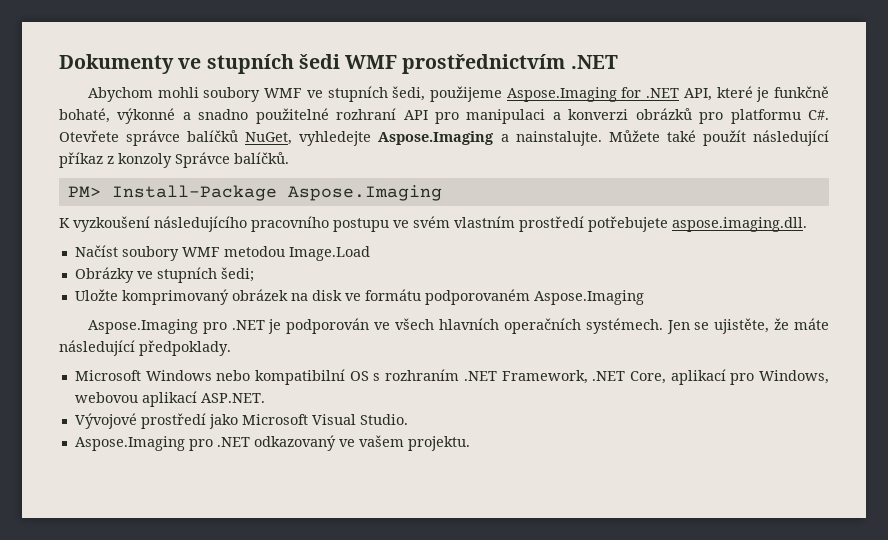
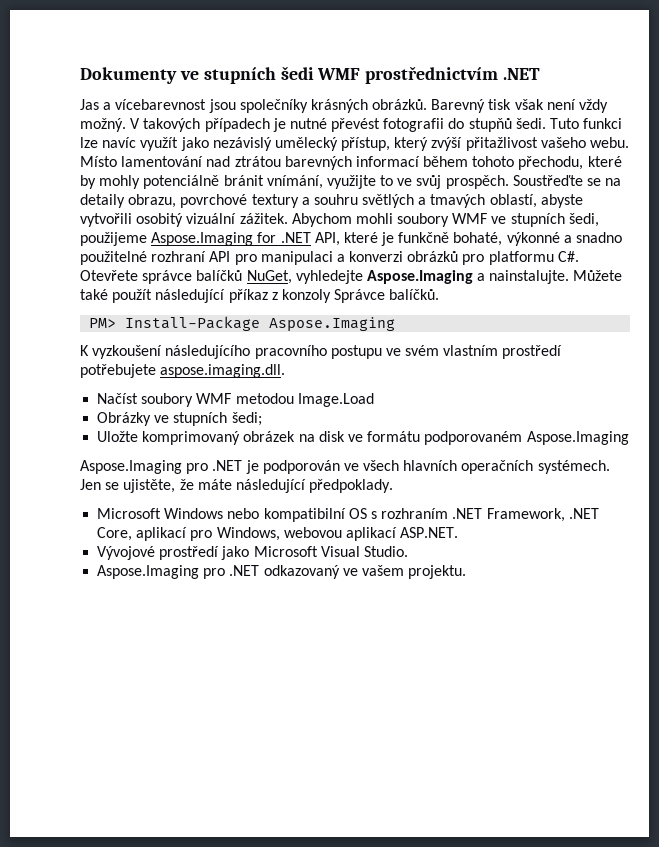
+ Jas a vícebarevnost jsou společníky krásných obrázků. Barevný tisk však není vždy možný. V takových případech je nutné převést fotografii do stupňů šedi. Tuto funkci lze navíc využít jako nezávislý umělecký přístup, který zvýší přitažlivost vašeho webu. Místo lamentování nad ztrátou barevných informací během tohoto přechodu, které by mohly potenciálně bránit vnímání, využijte to ve svůj prospěch. Soustřeďte se na detaily obrazu, povrchové textury a souhru světlých a tmavých oblastí, abyste vytvořili osobitý vizuální zážitek.

